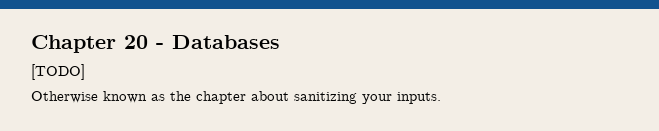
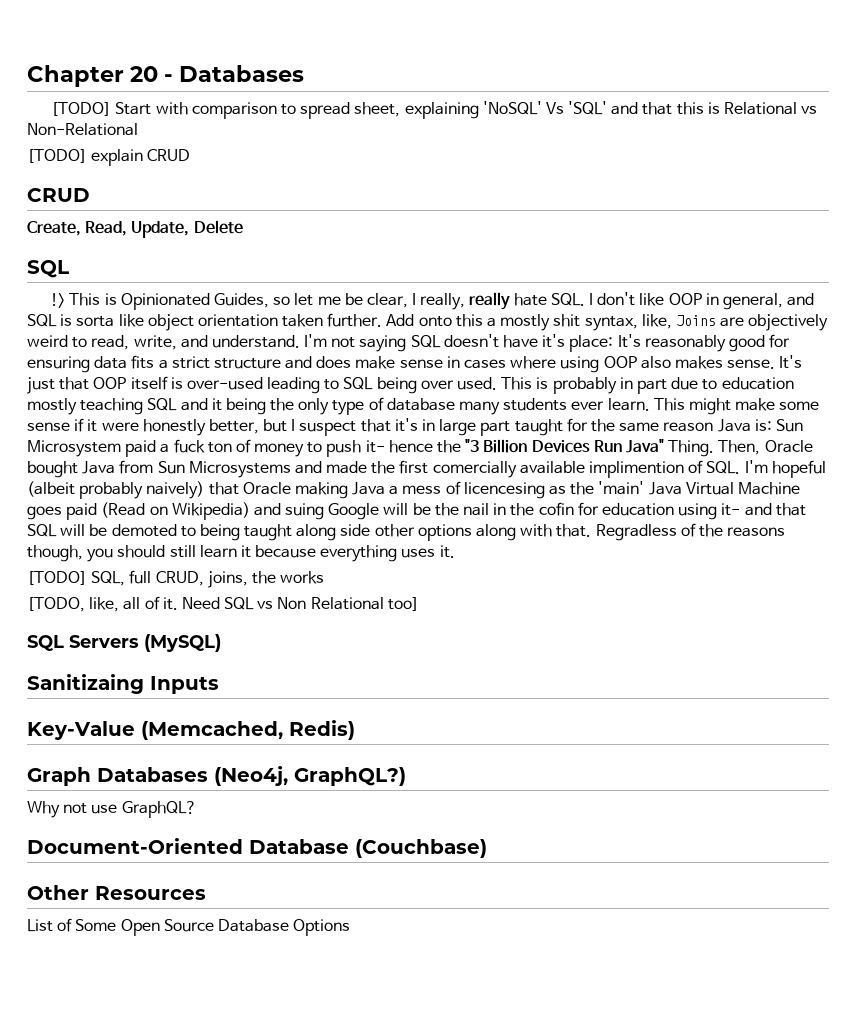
- [TODO]
- Otherwise known as the chapter about sanitizing your inputs.
+ [TODO] Start with comparison to spread sheet, explaining 'NoSQL' Vs 'SQL' and that this is Relational vs Non-Relational
+ [TODO] explain CRUD
+ CRUD
+ Create, Read, Update, Delete
+ SQL
+ !> This is Opinionated Guides, so let me be clear, I really, really hate SQL. I don't like OOP in general, and SQL is sorta like object orientation taken further. Add onto this a mostly shit syntax, like, Joins are objectively weird to read, write, and understand. I'm not saying SQL doesn't have it's place: It's reasonably good for ensuring data fits a strict structure and does make sense in cases where using OOP also makes sense. It's just that OOP itself is over-used leading to SQL being over used. This is probably in part due to education mostly teaching SQL and it being the only type of database many students ever learn. This might make some sense if it were honestly better, but I suspect that it's in large part taught for the same reason Java is: Sun Microsystem paid a fuck ton of money to push it- hence the "3 Billion Devices Run Java" Thing. Then, Oracle bought Java from Sun Microsystems and made the first comercially available implimention of SQL. I'm hopeful (albeit probably naively) that Oracle making Java a mess of licencesing as the 'main' Java Virtual Machine goes paid (Read on Wikipedia) and suing Google will be the nail in the cofin for education using it- and that SQL will be demoted to being taught along side other options along with that. Regradless of the reasons though, you should still learn it because everything uses it.
+ [TODO] SQL, full CRUD, joins, the works
+ [TODO, like, all of it. Need SQL vs Non Relational too]
+ SQL Servers (MySQL)
+ Sanitizaing Inputs
+ Key-Value (Memcached, Redis)
+ Graph Databases (Neo4j, GraphQL?)
+ Why not use GraphQL?
+ Document-Oriented Database (Couchbase)
+ Other Resources
+ List of Some Open Source Database Options

